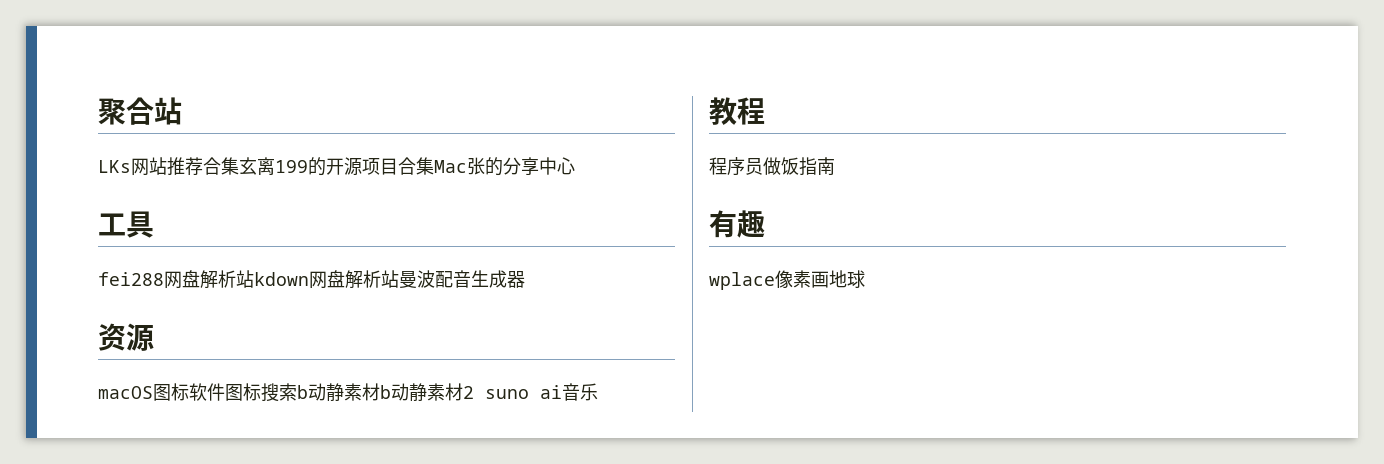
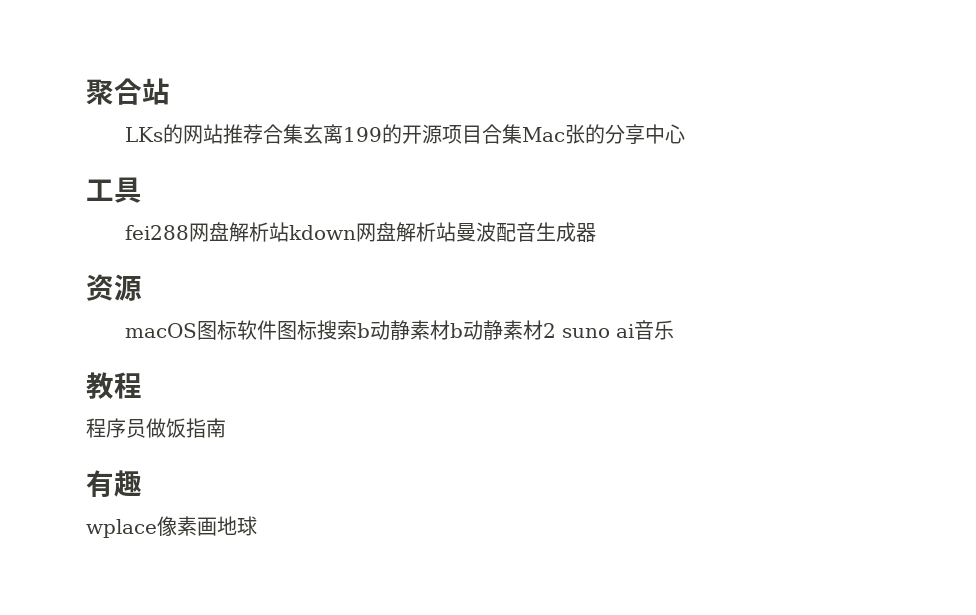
- LKs网站推荐合集玄离199的开源项目合集Mac张的分享中心
+ LKs的网站推荐合集玄离199的开源项目合集Mac张的分享中心

